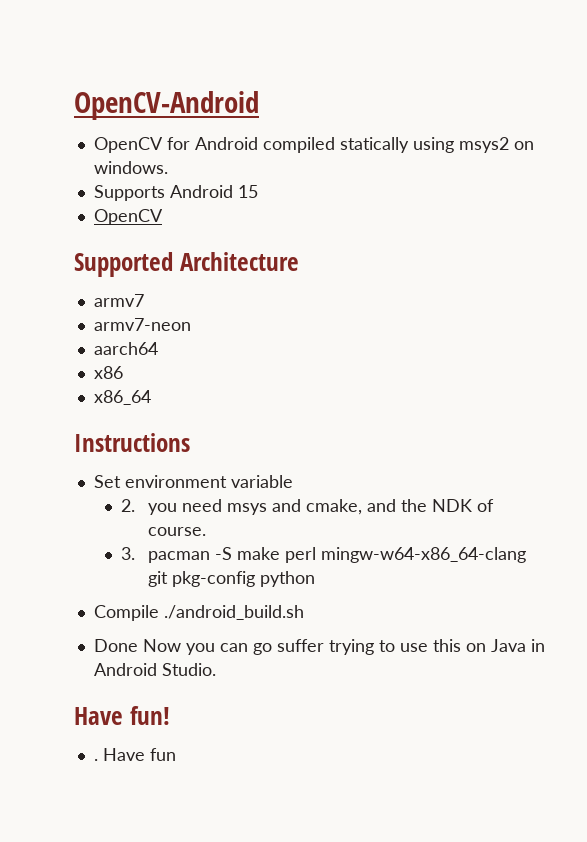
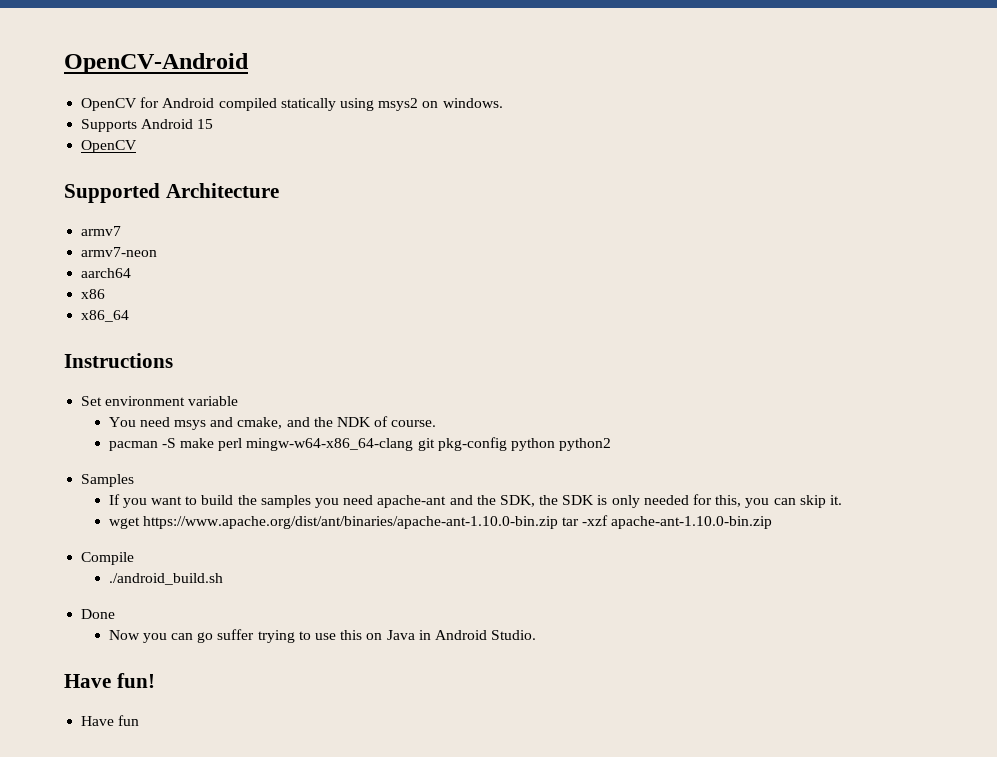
- 2. you need msys and cmake, and the NDK of course.
+ You need msys and cmake, and the NDK of course.
- 3. pacman -S make perl mingw-w64-x86_64-clang git pkg-config python
+ pacman -S make perl mingw-w64-x86_64-clang git pkg-config python python2
+ Samples
+ If you want to build the samples you need apache-ant and the SDK, the SDK is only needed for this, you can skip it.
+ wget https://www.apache.org/dist/ant/binaries/apache-ant-1.10.0-bin.zip tar -xzf apache-ant-1.10.0-bin.zip
- Compile ./android_build.sh
+ Compile
+ ./android_build.sh
- Done Now you can go suffer trying to use this on Java in Android Studio.
+ Done
+ Now you can go suffer trying to use this on Java in Android Studio.
- .

